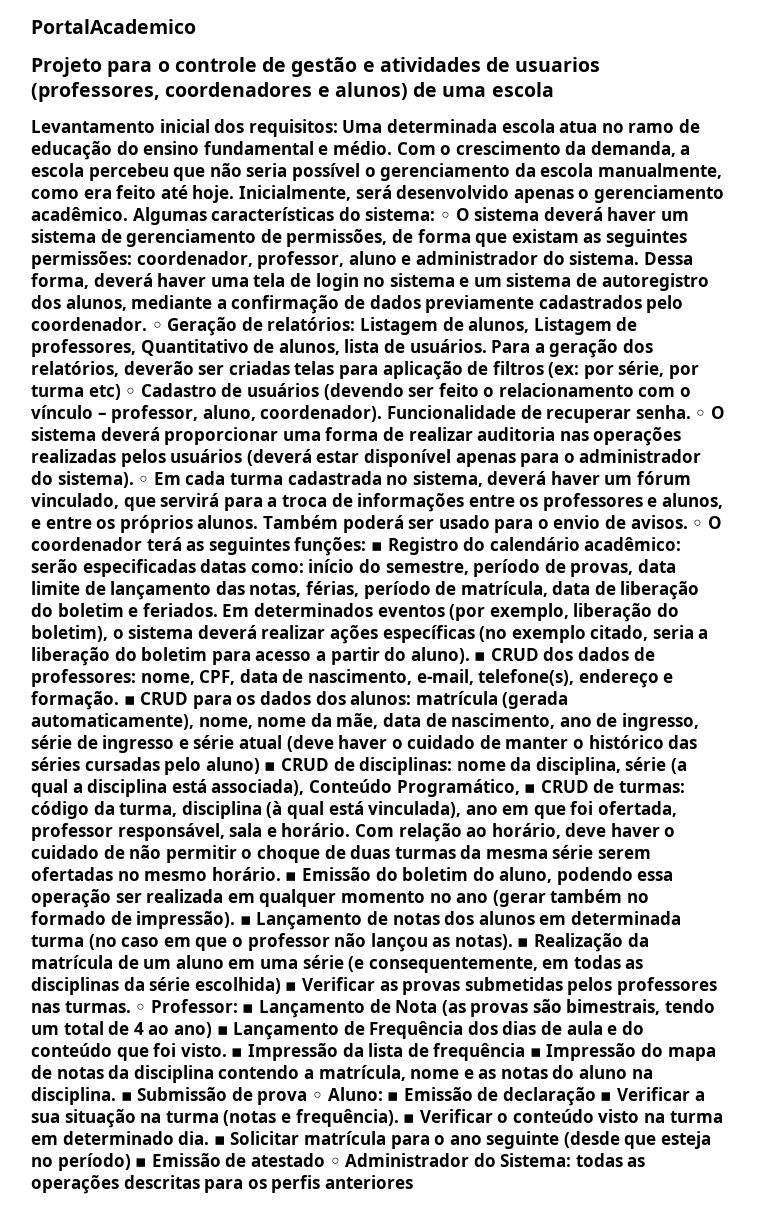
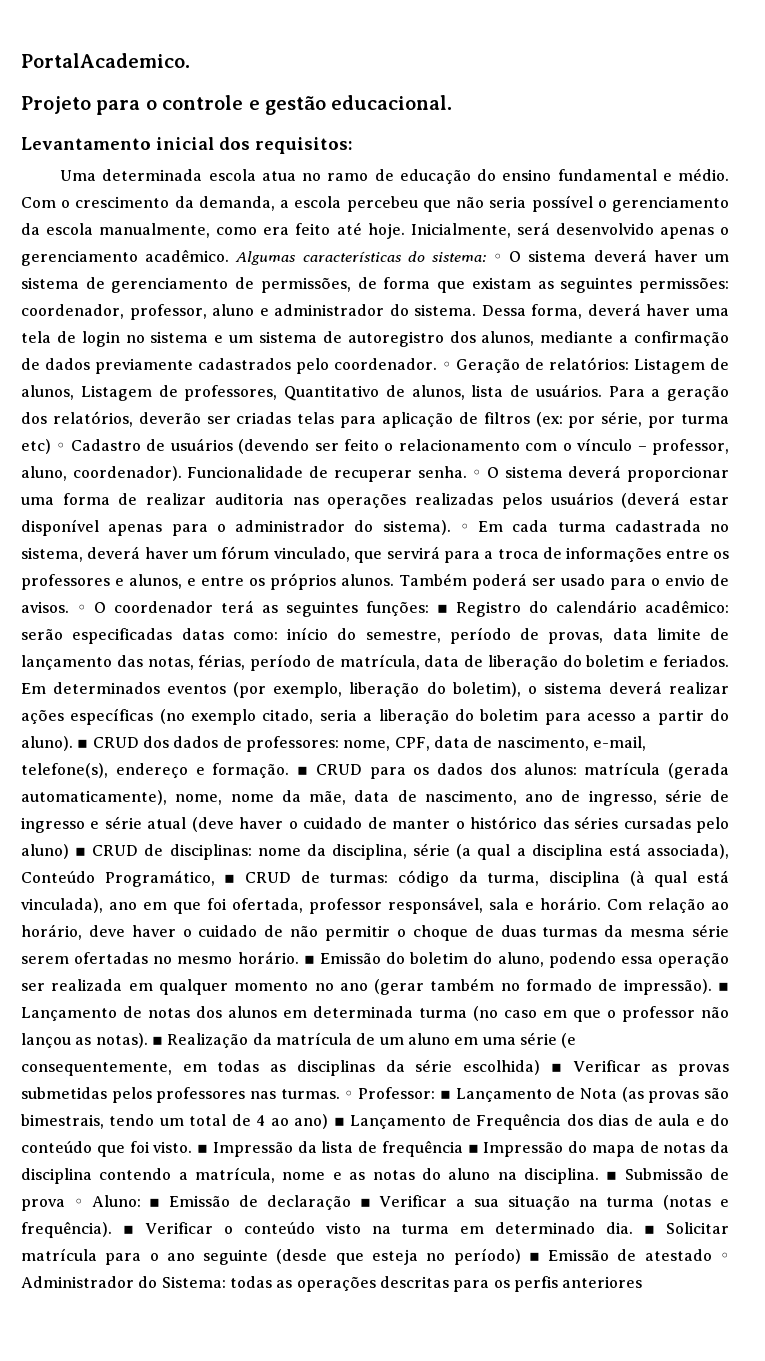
- PortalAcademico
+ PortalAcademico.
- Projeto para o controle de gestão e atividades de usuarios (professores, coordenadores e alunos) de uma escola
+ Projeto para o controle e gestão educacional.
- Levantamento inicial dos requisitos: Uma determinada escola atua no ramo de educação do ensino fundamental e médio.
+ Levantamento inicial dos requisitos:
+ Uma determinada escola atua no ramo de educação do ensino fundamental e médio.

